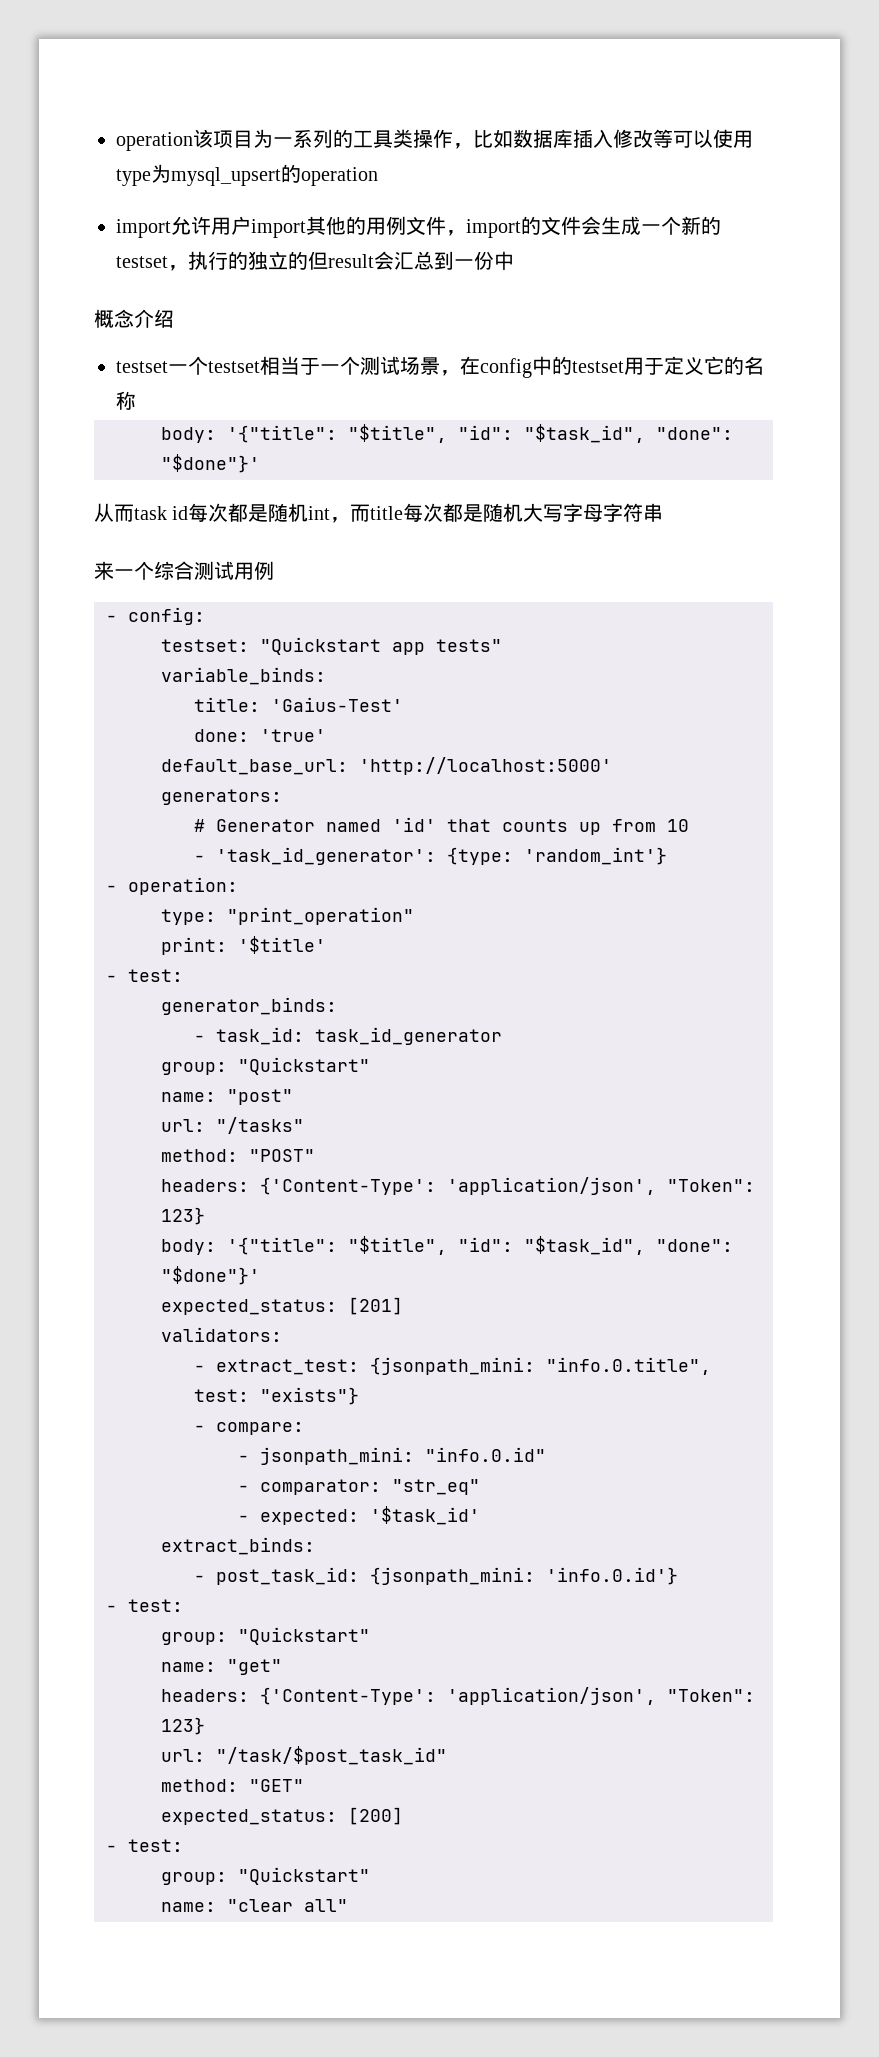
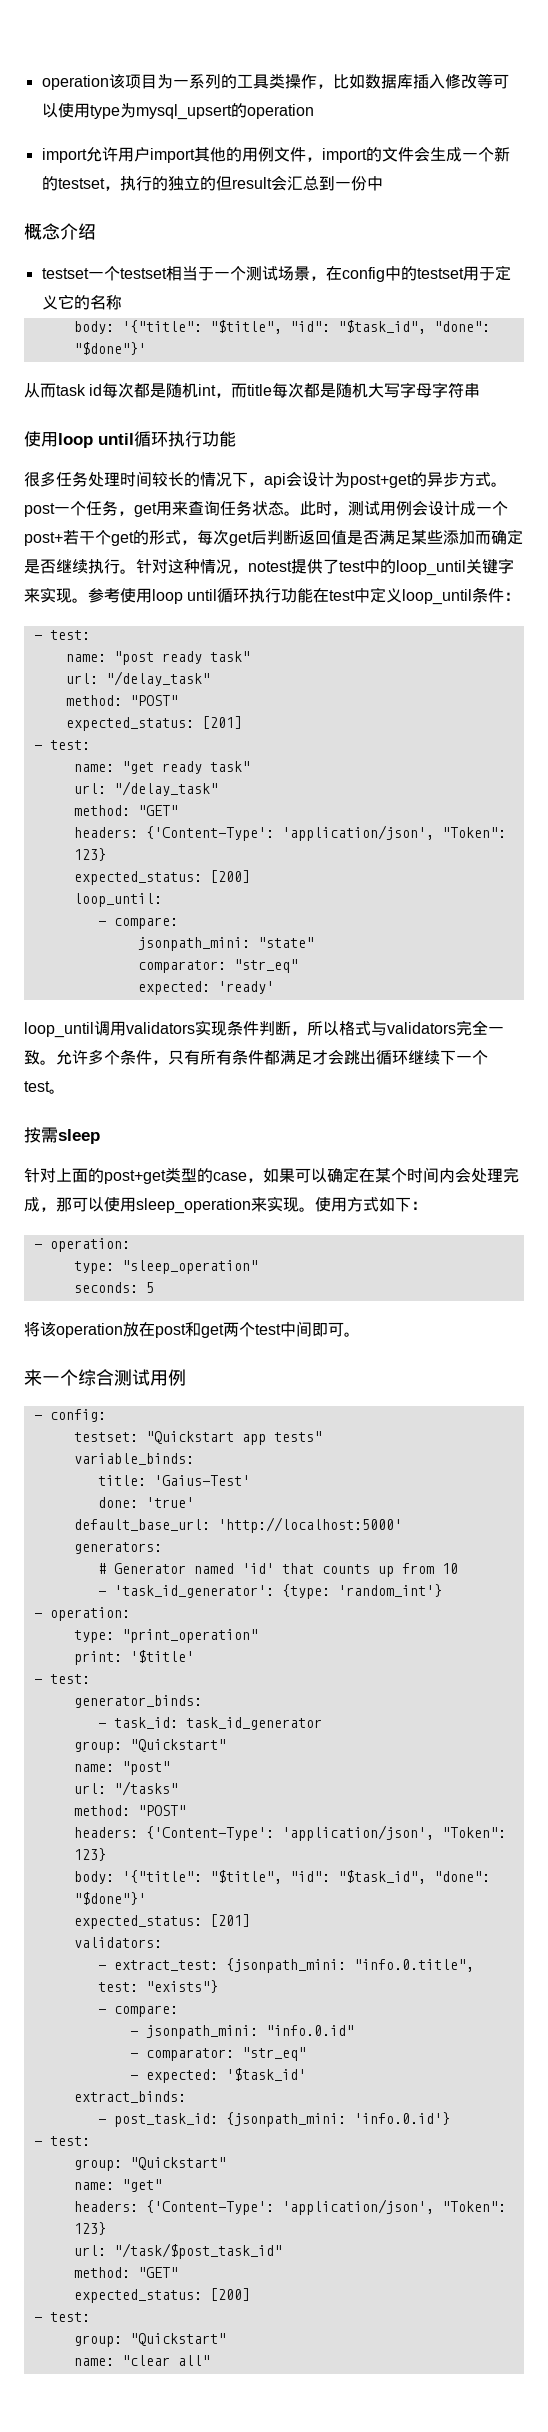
  从而task id每次都是随机int，而title每次都是随机大写字母字符串
+ 使用loop until循环执行功能
+ 很多任务处理时间较长的情况下，api会设计为post+get的异步方式。post一个任务，get用来查询任务状态。此时，测试用例会设计成一个post+若干个get的形式，每次get后判断返回值是否满足某些添加而确定是否继续执行。针对这种情况，notest提供了test中的loop_until关键字来实现。参考使用loop until循环执行功能在test中定义loop_until条件：
+ - test:
+ name: "post ready task"
+ url: "/delay_task"
+ method: "POST"
+ expected_status: [201]
+ - test:
+ name: "get ready task"
+ url: "/delay_task"
+ method: "GET"
+ headers: {'Content-Type': 'application/json', "Token": 123}
+ expected_status: [200]
+ loop_until:
+ - compare:
+ jsonpath_mini: "state"
+ comparator: "str_eq"
+ expected: 'ready'
+ loop_until调用validators实现条件判断，所以格式与validators完全一致。允许多个条件，只有所有条件都满足才会跳出循环继续下一个test。
+ 按需sleep
+ 针对上面的post+get类型的case，如果可以确定在某个时间内会处理完成，那可以使用sleep_operation来实现。使用方式如下：
+ - operation:
+ type: "sleep_operation"
+ seconds: 5
+ 将该operation放在post和get两个test中间即可。

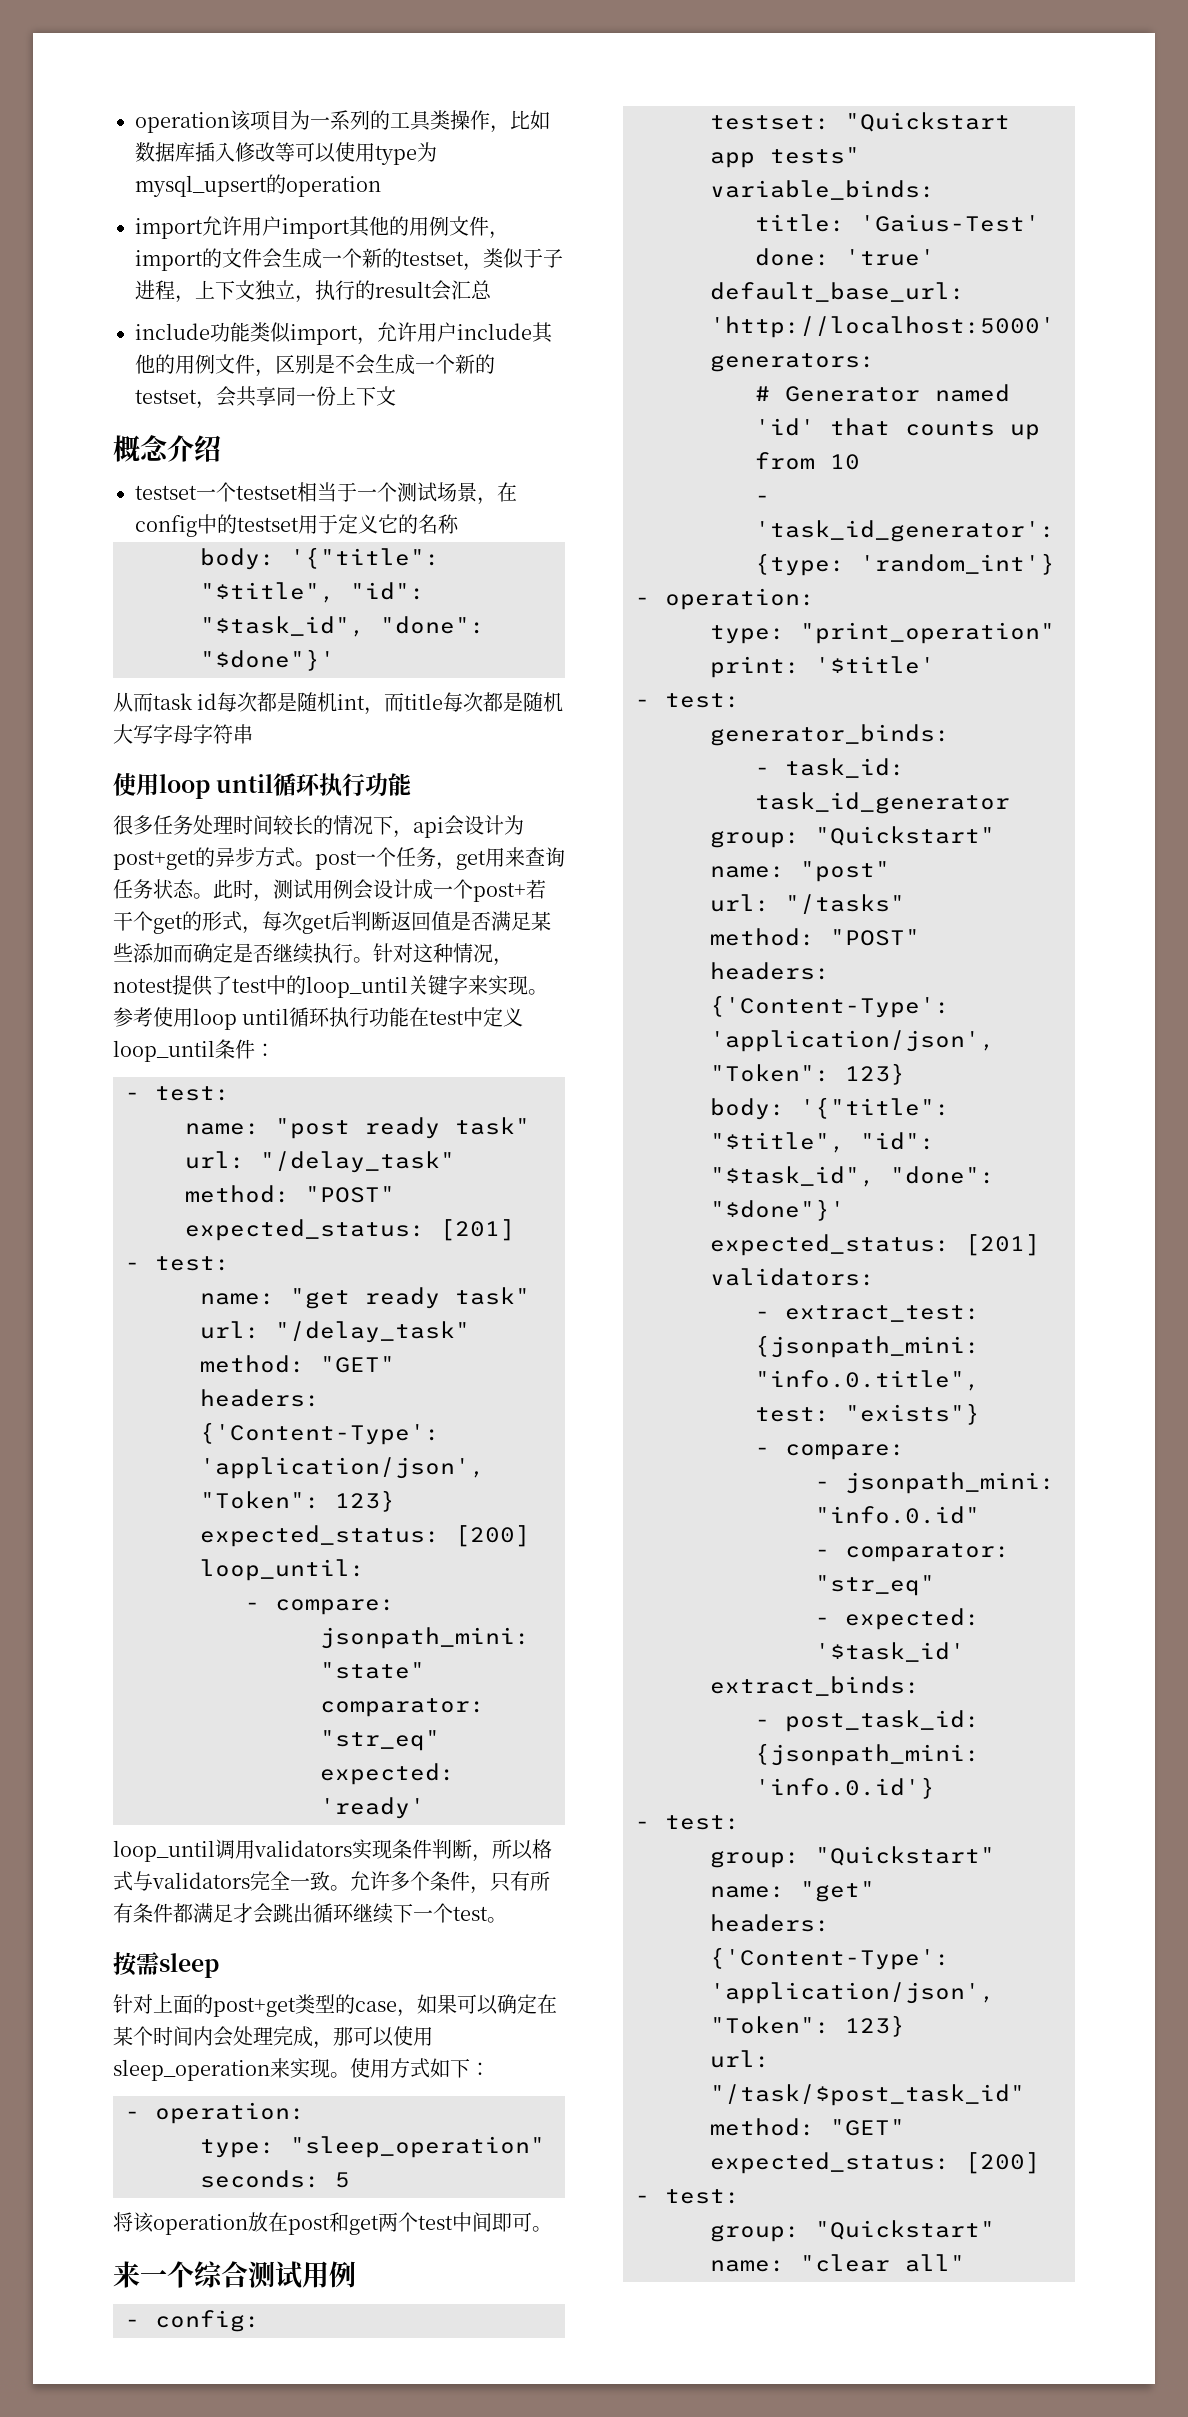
- import允许用户import其他的用例文件，import的文件会生成一个新的testset，执行的独立的但result会汇总到一份中
+ import允许用户import其他的用例文件，import的文件会生成一个新的testset，类似于子进程，上下文独立，执行的result会汇总
+ include功能类似import，允许用户include其他的用例文件，区别是不会生成一个新的testset，会共享同一份上下文

